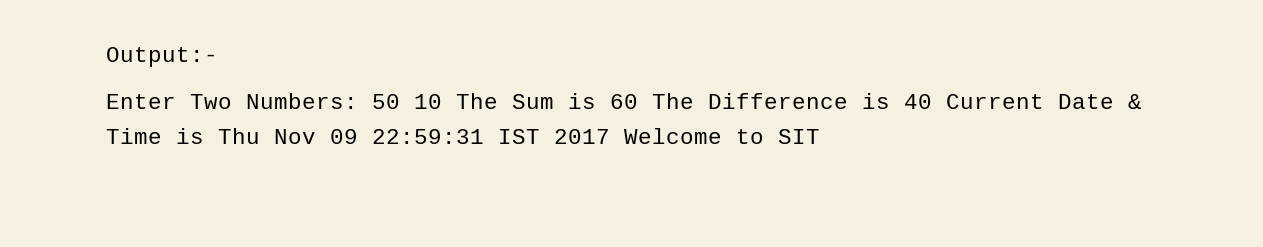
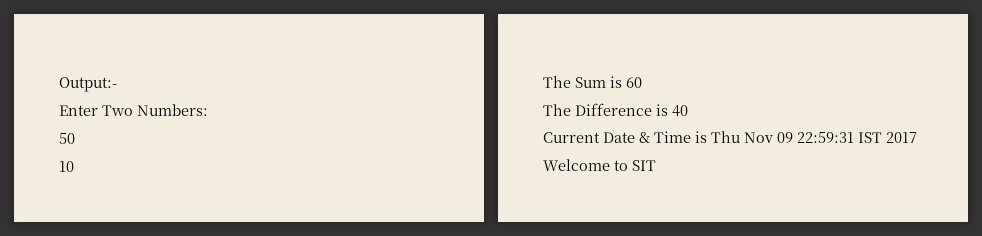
- Enter Two Numbers: 50 10 The Sum is 60 The Difference is 40 Current Date & Time is Thu Nov 09 22:59:31 IST 2017 Welcome to SIT
+ Enter Two Numbers:
+ 50
+ 10
+ The Sum is 60
+ The Difference is 40
+ Current Date & Time is Thu Nov 09 22:59:31 IST 2017
+ Welcome to SIT

